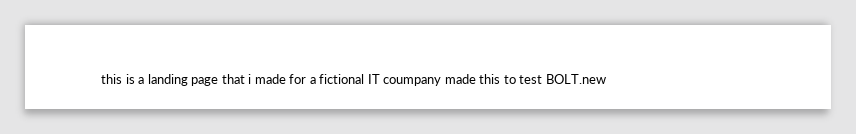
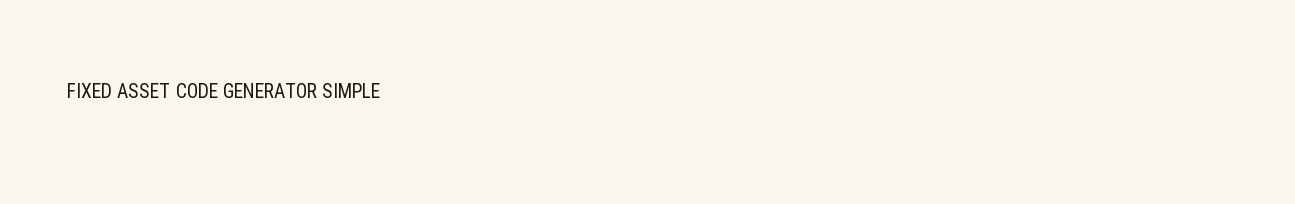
- this is a landing page that i made for a fictional IT coumpany made this to test BOLT.new
+ FIXED ASSET CODE GENERATOR SIMPLE

